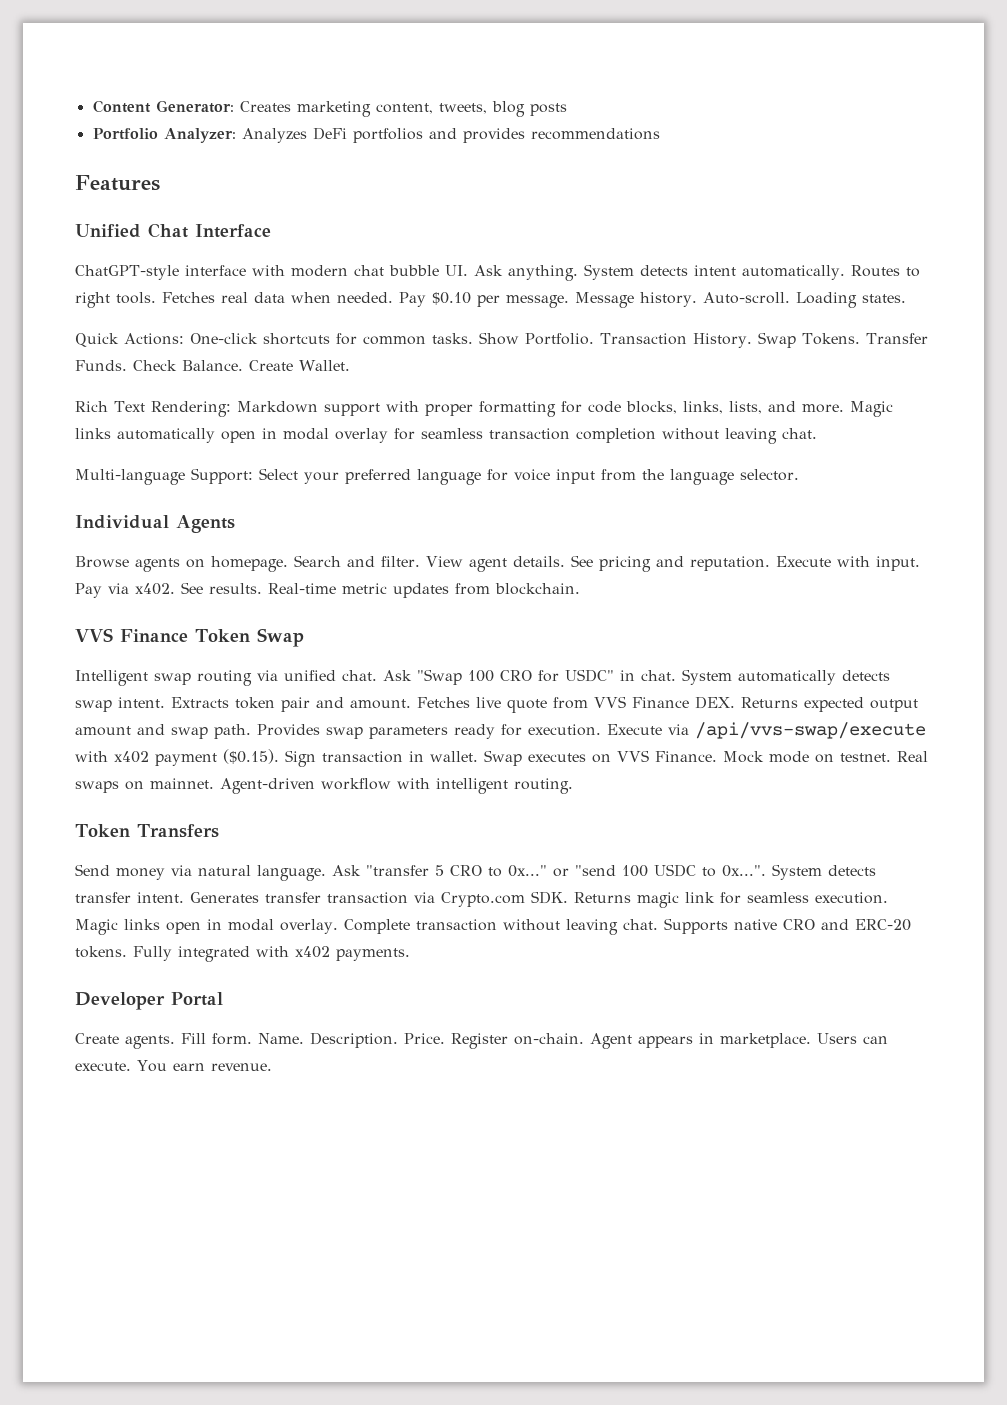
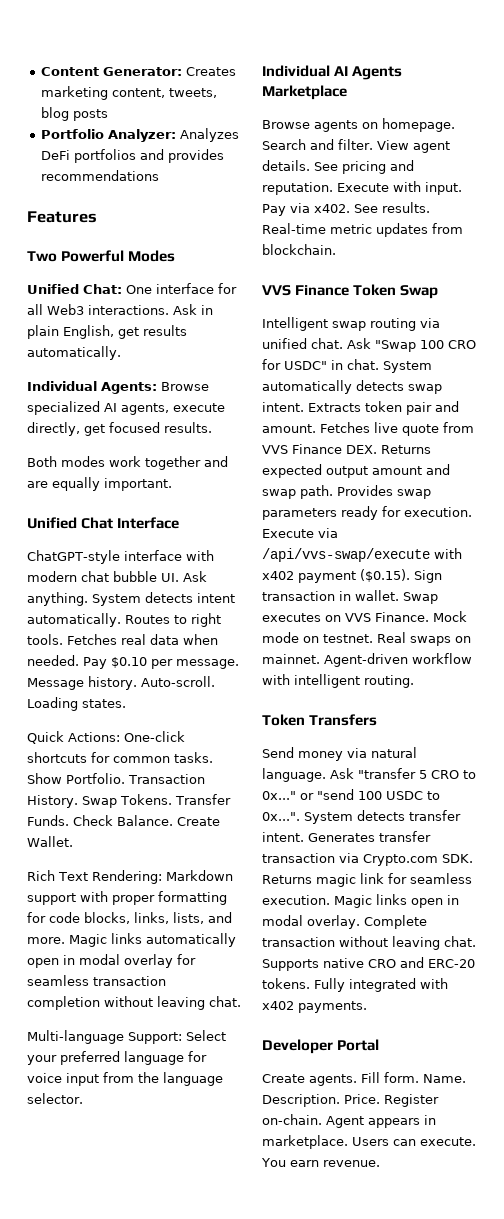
+ Two Powerful Modes
+ Unified Chat: One interface for all Web3 interactions. Ask in plain English, get results automatically.
+ Individual Agents: Browse specialized AI agents, execute directly, get focused results.
+ Both modes work together and are equally important.
- Individual Agents
+ Individual AI Agents Marketplace

